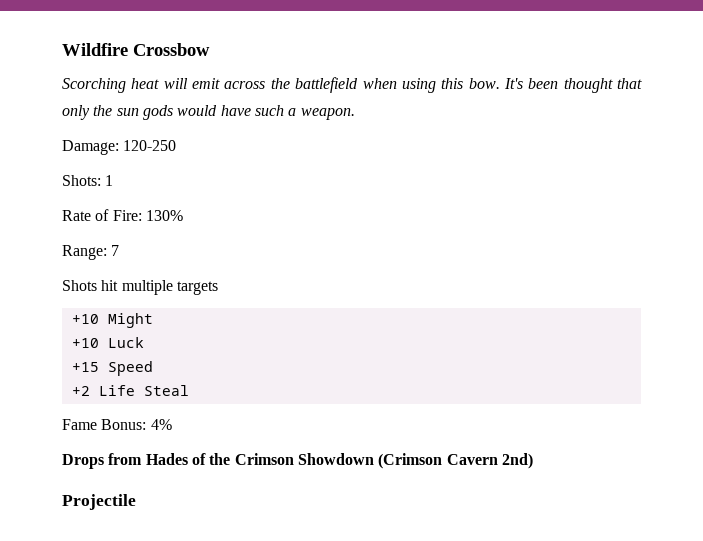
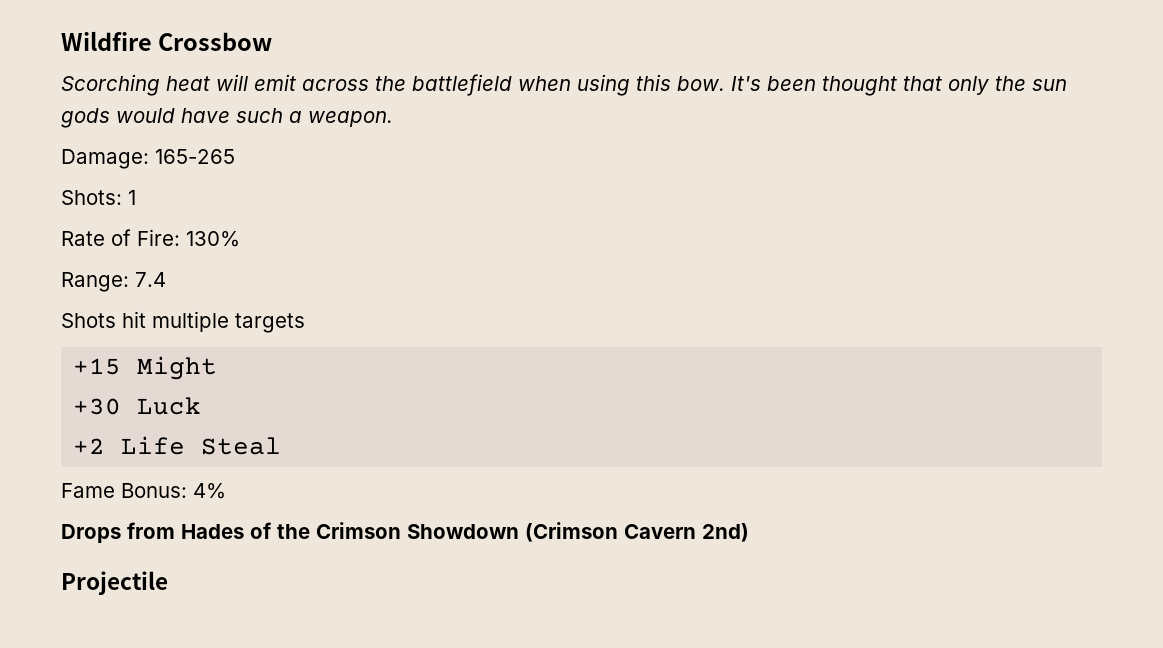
- Damage: 120-250
+ Damage: 165-265
- Range: 7
+ Range: 7.4
- +10 Might
+ +15 Might
- +10 Luck
+ +30 Luck
- +15 Speed

